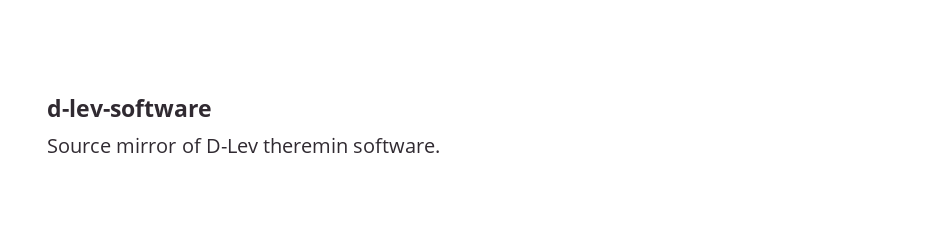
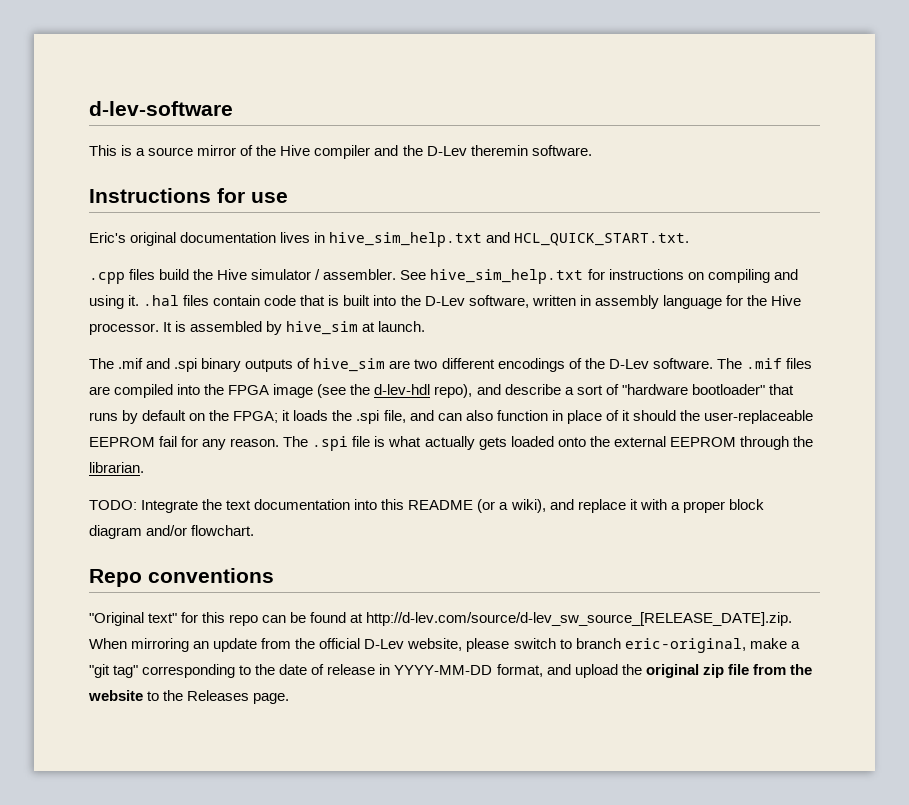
- Source mirror of D-Lev theremin software.
+ This is a source mirror of the Hive compiler and the D-Lev theremin software.
+ Instructions for use
+ Eric's original documentation lives in hive_sim_help.txt and HCL_QUICK_START.txt.
+ .cpp files build the Hive simulator / assembler. See hive_sim_help.txt for instructions on compiling and using it. .hal files contain code that is built into the D-Lev software, written in assembly language for the Hive processor. It is assembled by hive_sim at launch.
+ The .mif and .spi binary outputs of hive_sim are two different encodings of the D-Lev software. The .mif files are compiled into the FPGA image (see the d-lev-hdl repo), and describe a sort of "hardware bootloader" that runs by default on the FPGA; it loads the .spi file, and can also function in place of it should the user-replaceable EEPROM fail for any reason. The .spi file is what actually gets loaded onto the external EEPROM through the librarian.
+ TODO: Integrate the text documentation into this README (or a wiki), and replace it with a proper block diagram and/or flowchart.
+ Repo conventions
+ "Original text" for this repo can be found at http://d-lev.com/source/d-lev_sw_source_[RELEASE_DATE].zip. When mirroring an update from the official D-Lev website, please switch to branch eric-original, make a "git tag" corresponding to the date of release in YYYY-MM-DD format, and upload the original zip file from the website to the Releases page.

